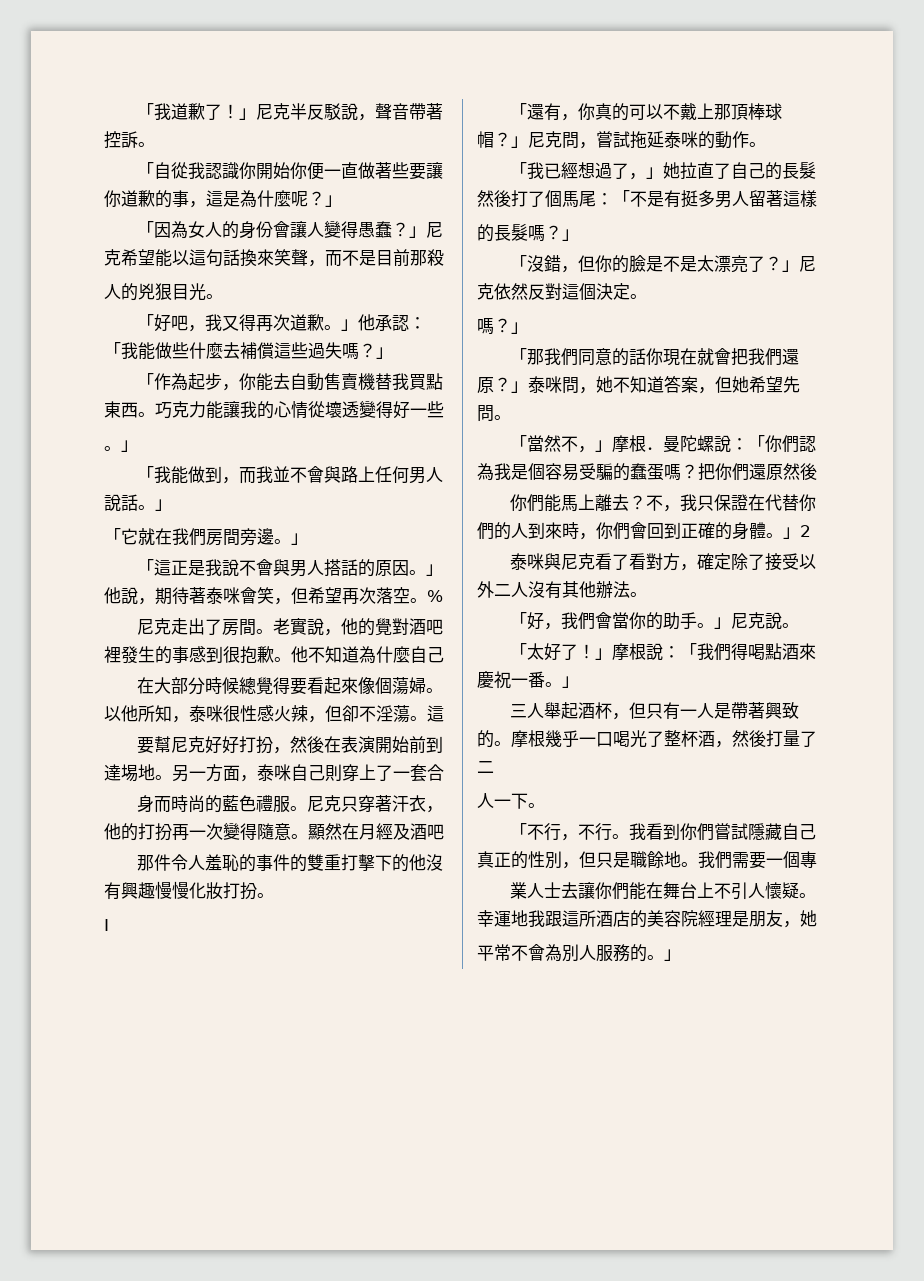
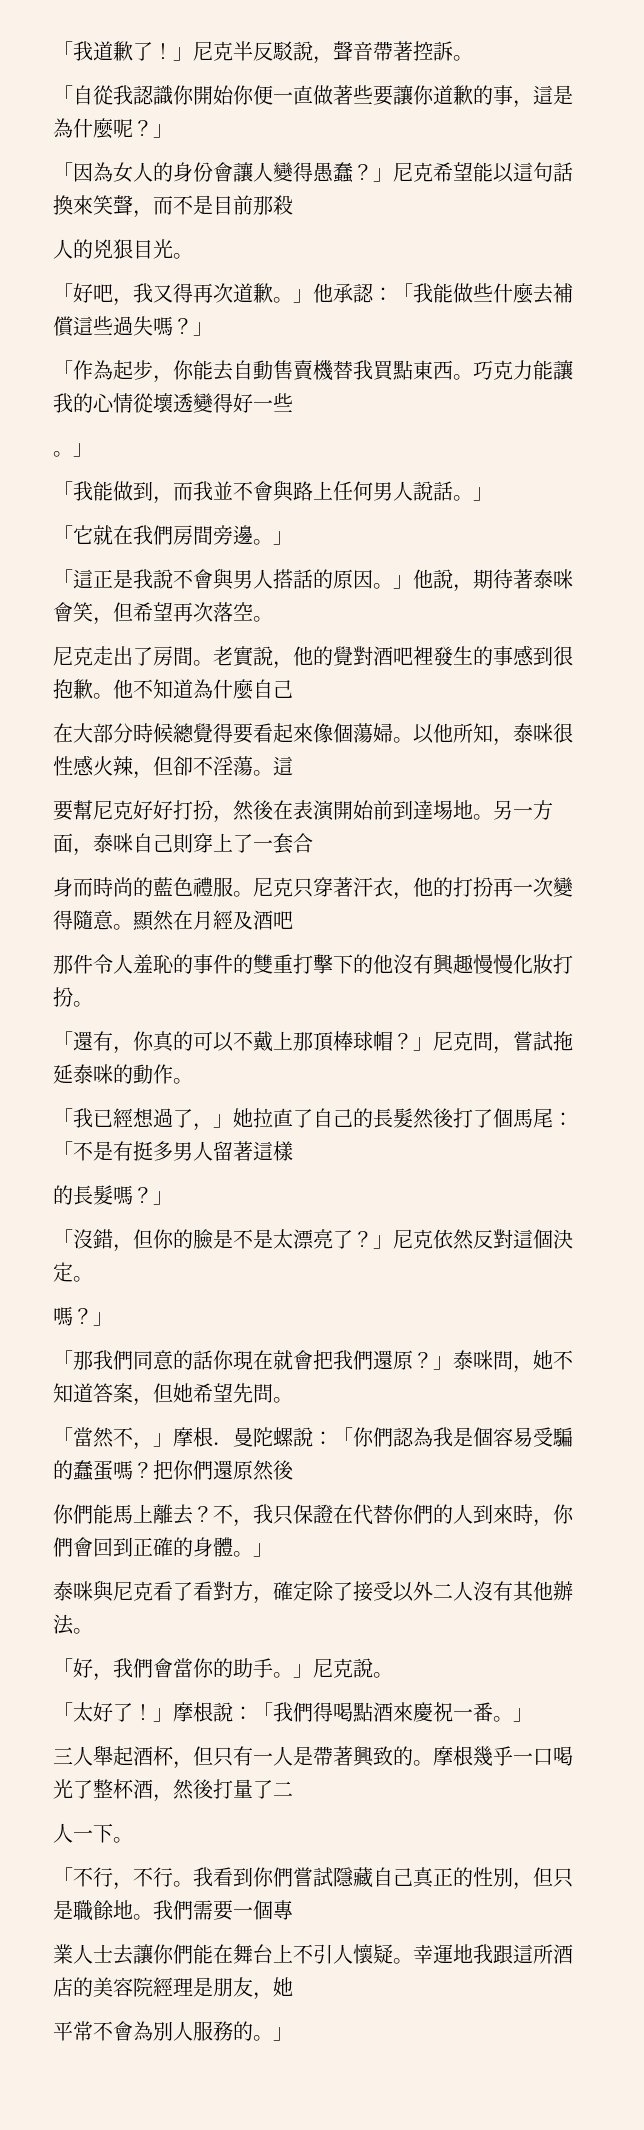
- %
- I
- 不，我只保證在代替你們的人到來時，你們會回到正確的身體。」2
+ 不，我只保證在代替你們的人到來時，你們會回到正確的身體。」

